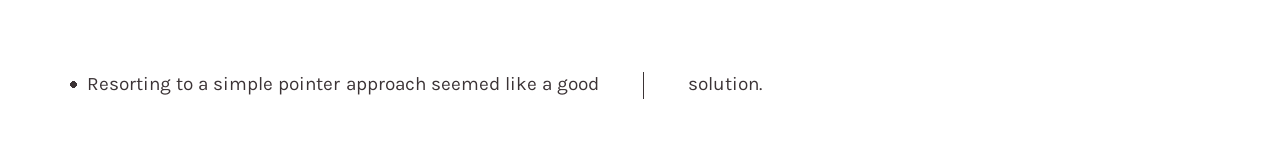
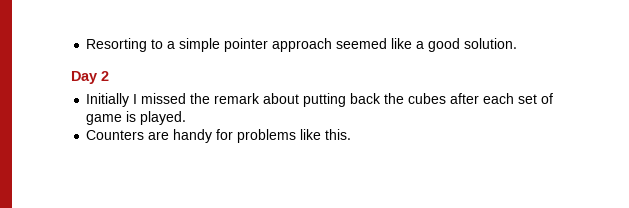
+ Day 2
+ Initially I missed the remark about putting back the cubes after each set of game is played.
+ Counters are handy for problems like this.

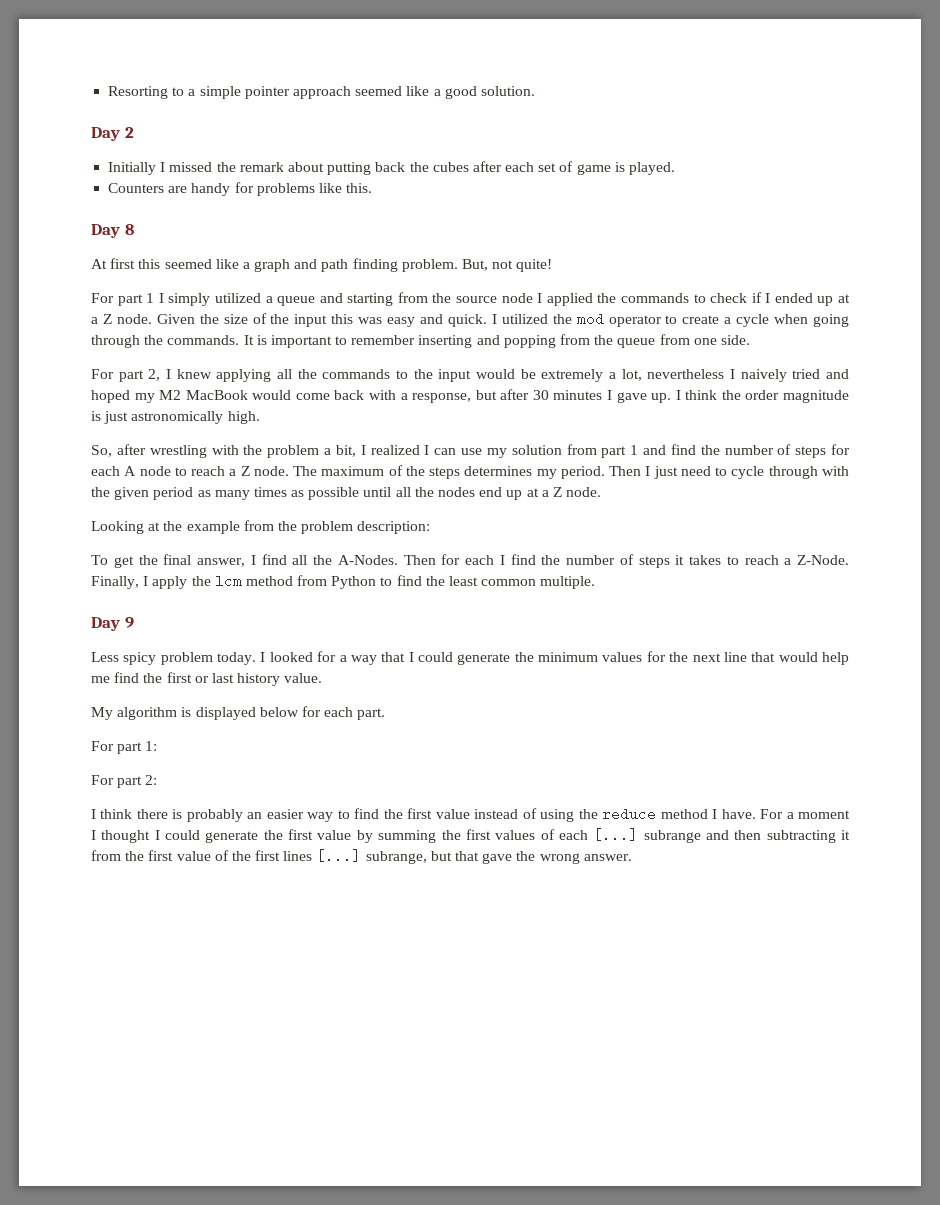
+ Day 8
+ At first this seemed like a graph and path finding problem. But, not quite!
+ For part 1 I simply utilized a queue and starting from the source node I applied the commands to check if I ended up at a Z node. Given the size of the input this was easy and quick. I utilized the mod operator to create a cycle when going through the commands. It is important to remember inserting and popping from the queue from one side.
+ For part 2, I knew applying all the commands to the input would be extremely a lot, nevertheless I naively tried and hoped my M2 MacBook would come back with a response, but after 30 minutes I gave up. I think the order magnitude is just astronomically high.
+ So, after wrestling with the problem a bit, I realized I can use my solution from part 1 and find the number of steps for each A node to reach a Z node. The maximum of the steps determines my period. Then I just need to cycle through with the given period as many times as possible until all the nodes end up at a Z node.
+ Looking at the example from the problem description:
+ To get the final answer, I find all the A-Nodes. Then for each I find the number of steps it takes to reach a Z-Node. Finally, I apply the lcm method from Python to find the least common multiple.
+ Day 9
+ Less spicy problem today. I looked for a way that I could generate the minimum values for the next line that would help me find the first or last history value.
+ My algorithm is displayed below for each part.
+ For part 1:
+ For part 2:
+ I think there is probably an easier way to find the first value instead of using the reduce method I have. For a moment I thought I could generate the first value by summing the first values of each [...] subrange and then subtracting it from the first value of the first lines [...] subrange, but that gave the wrong answer.

